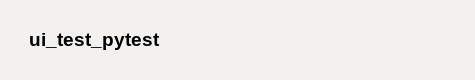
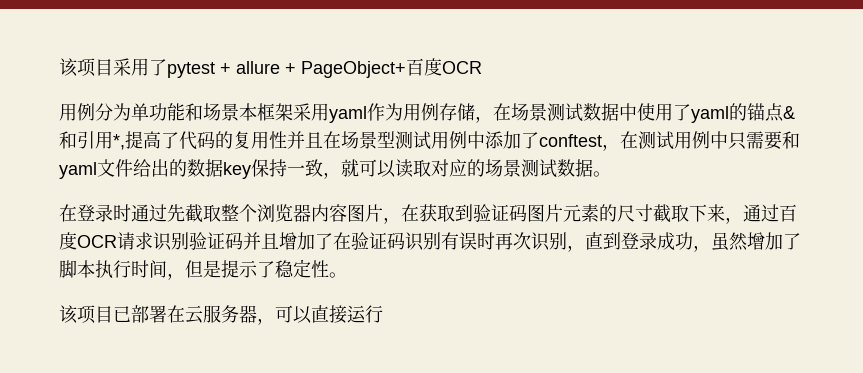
- ui_test_pytest
+ 该项目采用了pytest + allure + PageObject+百度OCR
+ 用例分为单功能和场景本框架采用yaml作为用例存储，在场景测试数据中使用了yaml的锚点&和引用*,提高了代码的复用性并且在场景型测试用例中添加了conftest，在测试用例中只需要和yaml文件给出的数据key保持一致，就可以读取对应的场景测试数据。
+ 在登录时通过先截取整个浏览器内容图片，在获取到验证码图片元素的尺寸截取下来，通过百度OCR请求识别验证码并且增加了在验证码识别有误时再次识别，直到登录成功，虽然增加了脚本执行时间，但是提示了稳定性。
+ 该项目已部署在云服务器，可以直接运行

